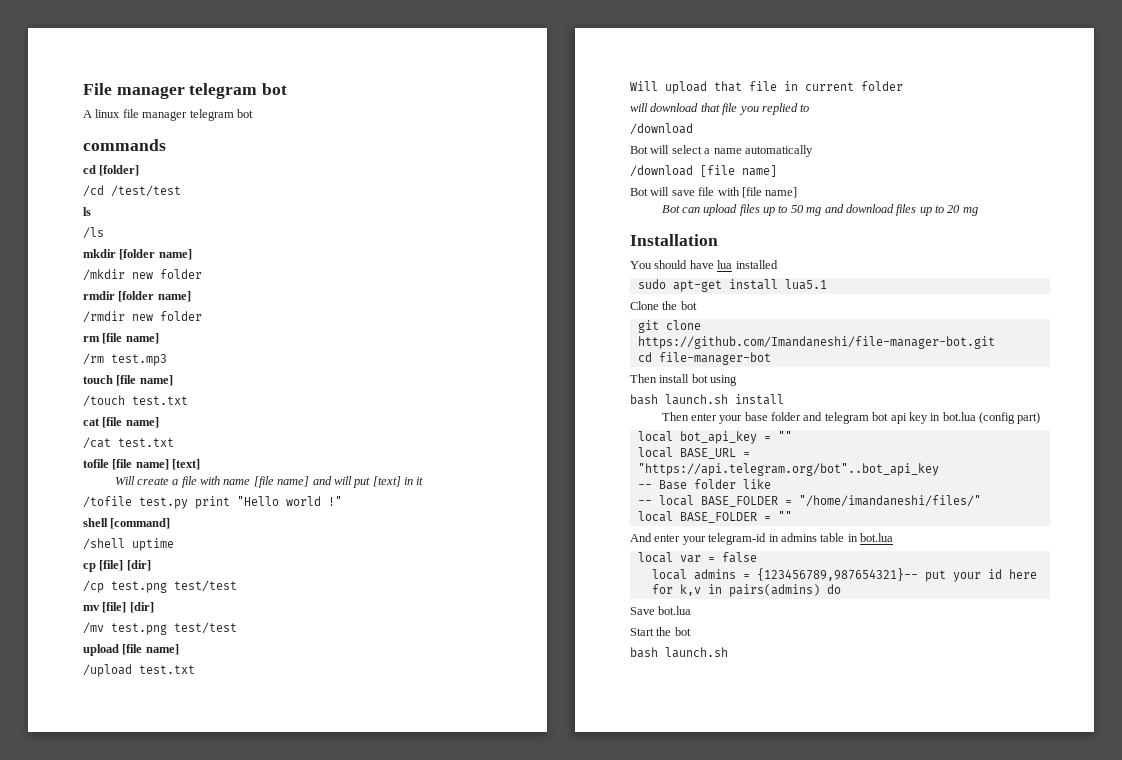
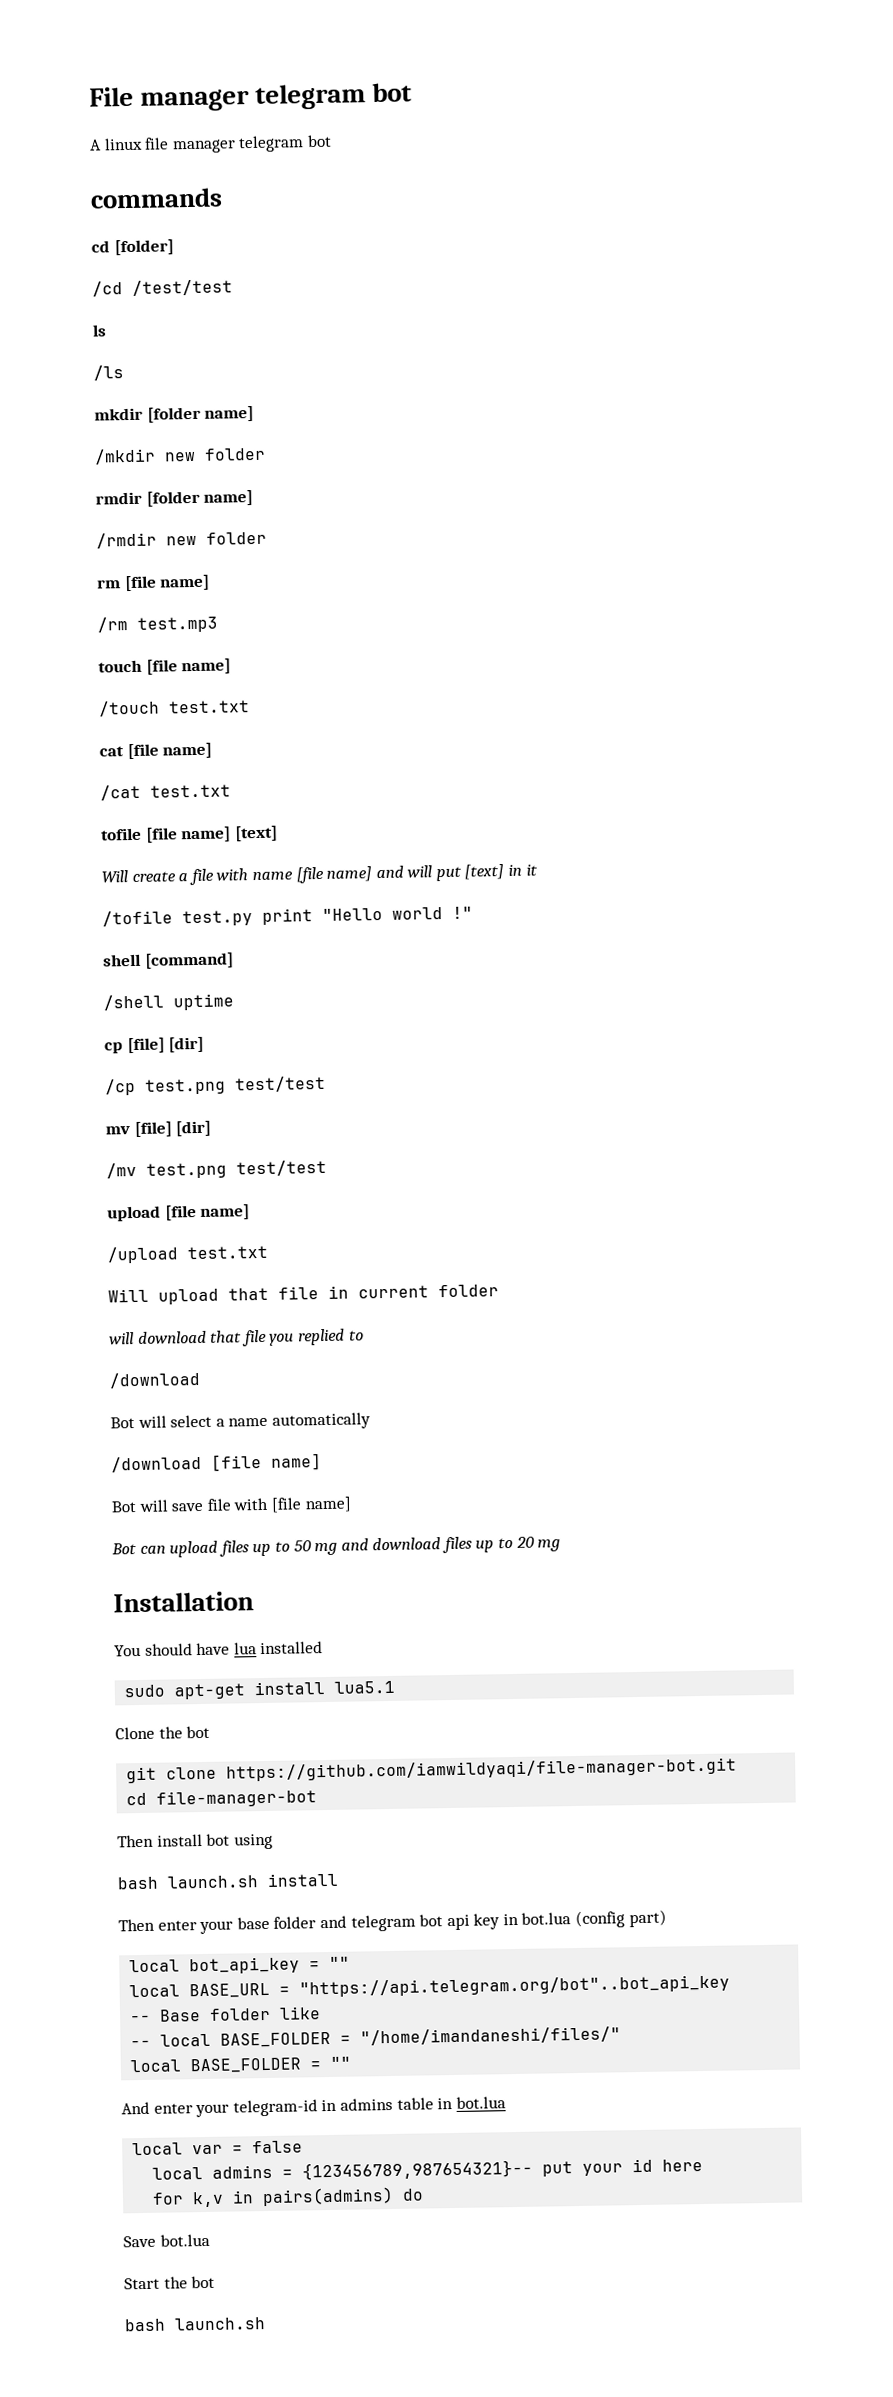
- git clone https://github.com/Imandaneshi/file-manager-bot.git
+ git clone https://github.com/iamwildyaqi/file-manager-bot.git

